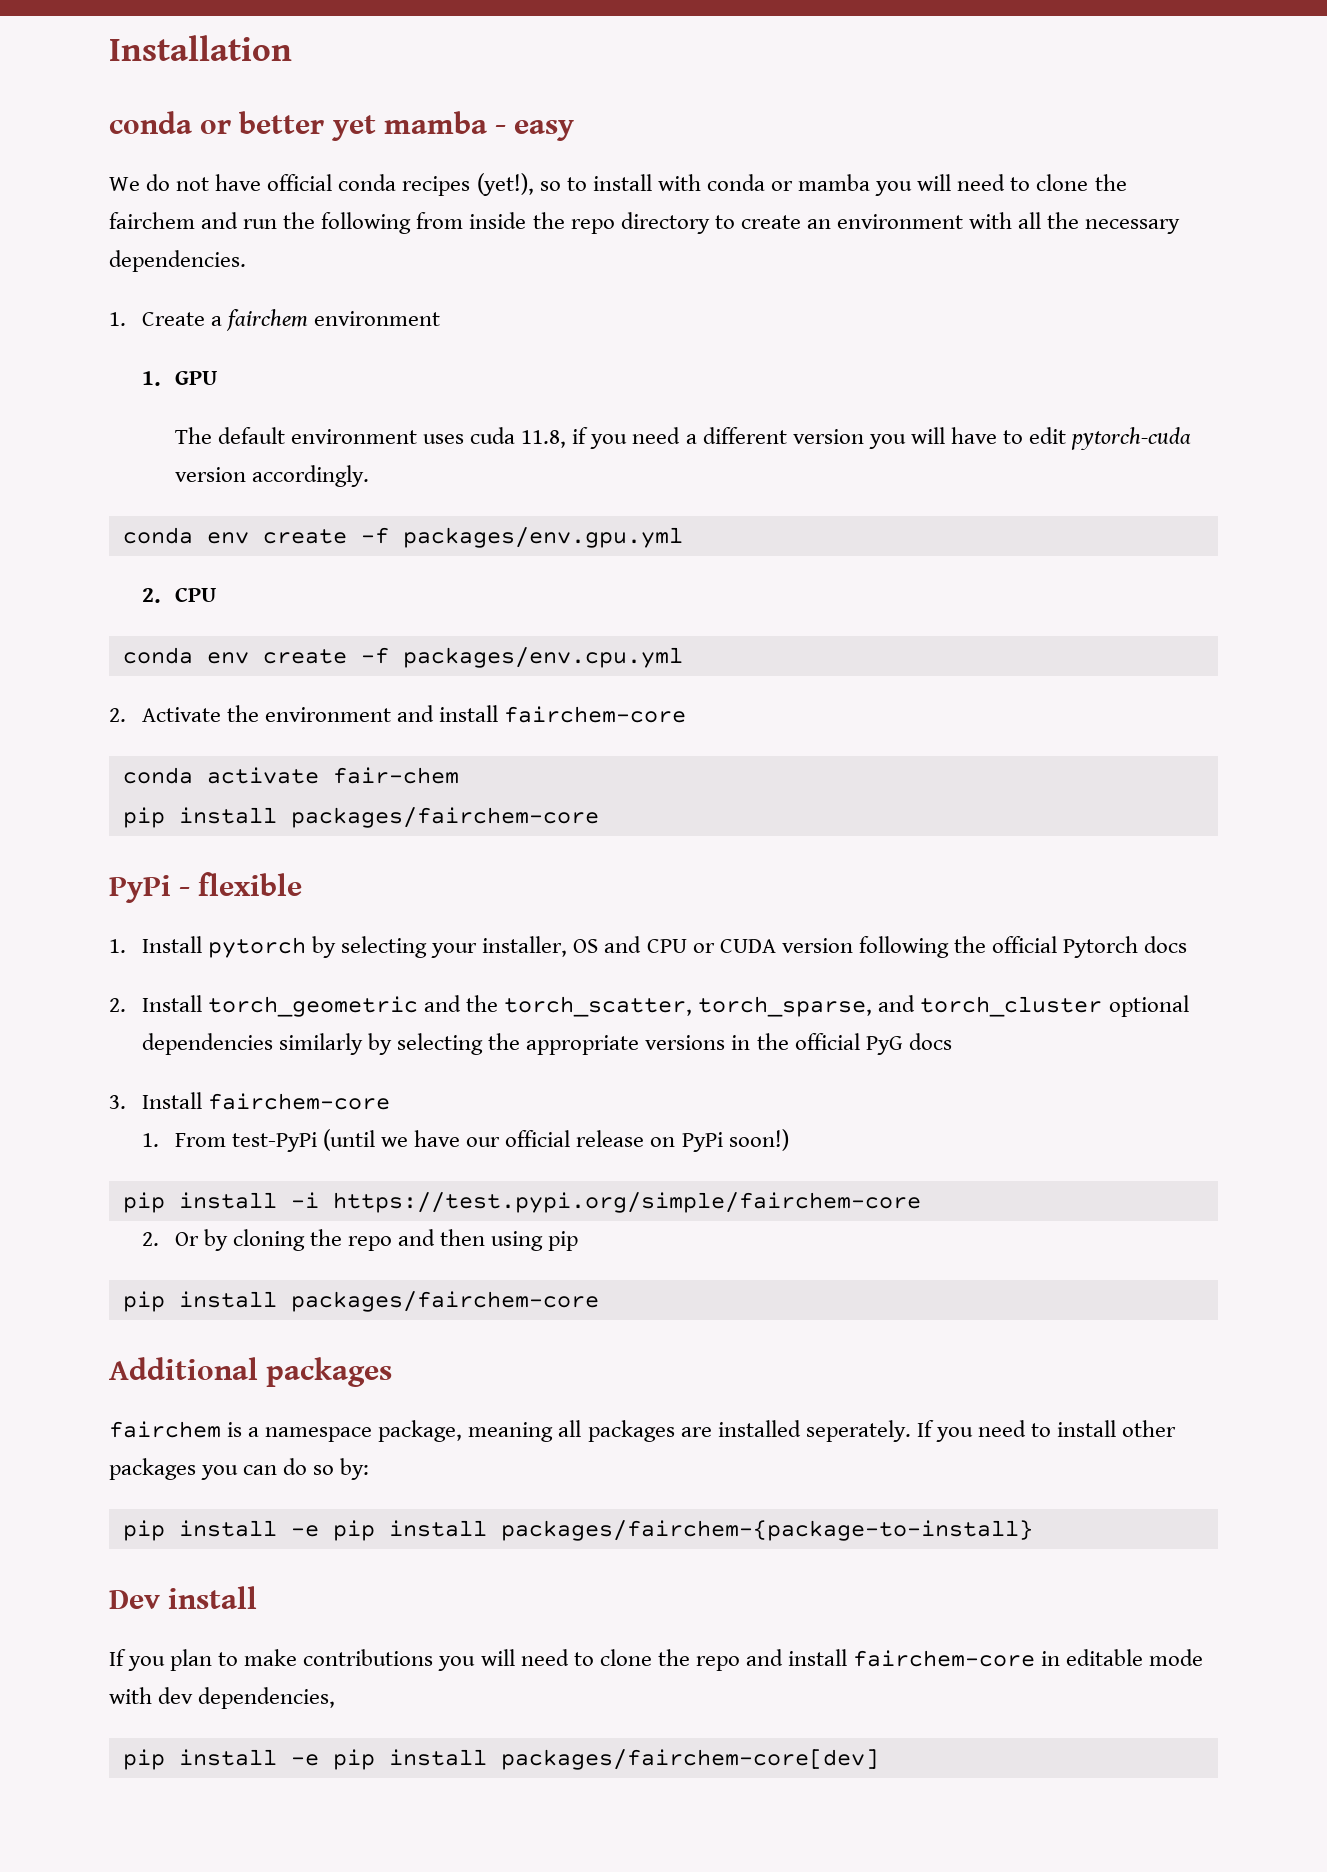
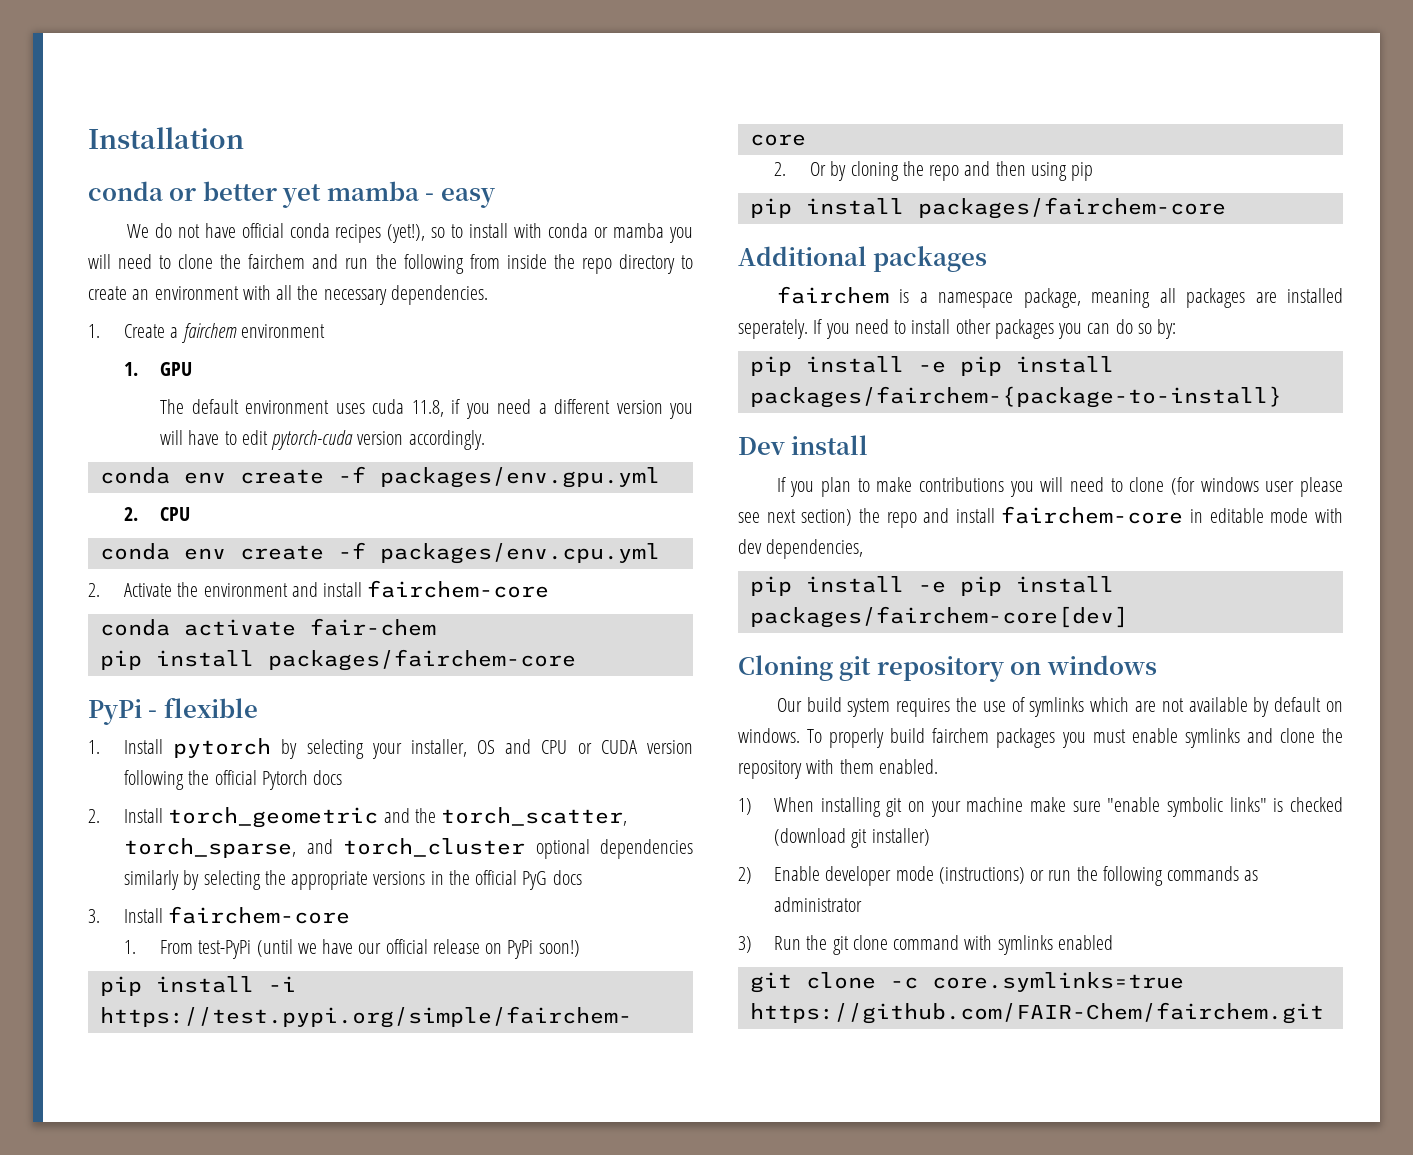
- If you plan to make contributions you will need to clone the repo and install fairchem-core in editable mode with dev dependencies,
+ If you plan to make contributions you will need to clone (for windows user please see next section) the repo and install fairchem-core in editable mode with dev dependencies,
+ Cloning git repository on windows
+ Our build system requires the use of symlinks which are not available by default on windows. To properly build fairchem packages you must enable symlinks and clone the repository with them enabled.
+ 1) When installing git on your machine make sure "enable symbolic links" is checked (download git installer)
+ 2) Enable developer mode (instructions) or run the following commands as administrator
+ 3) Run the git clone command with symlinks enabled
+ git clone -c core.symlinks=true https://github.com/FAIR-Chem/fairchem.git

